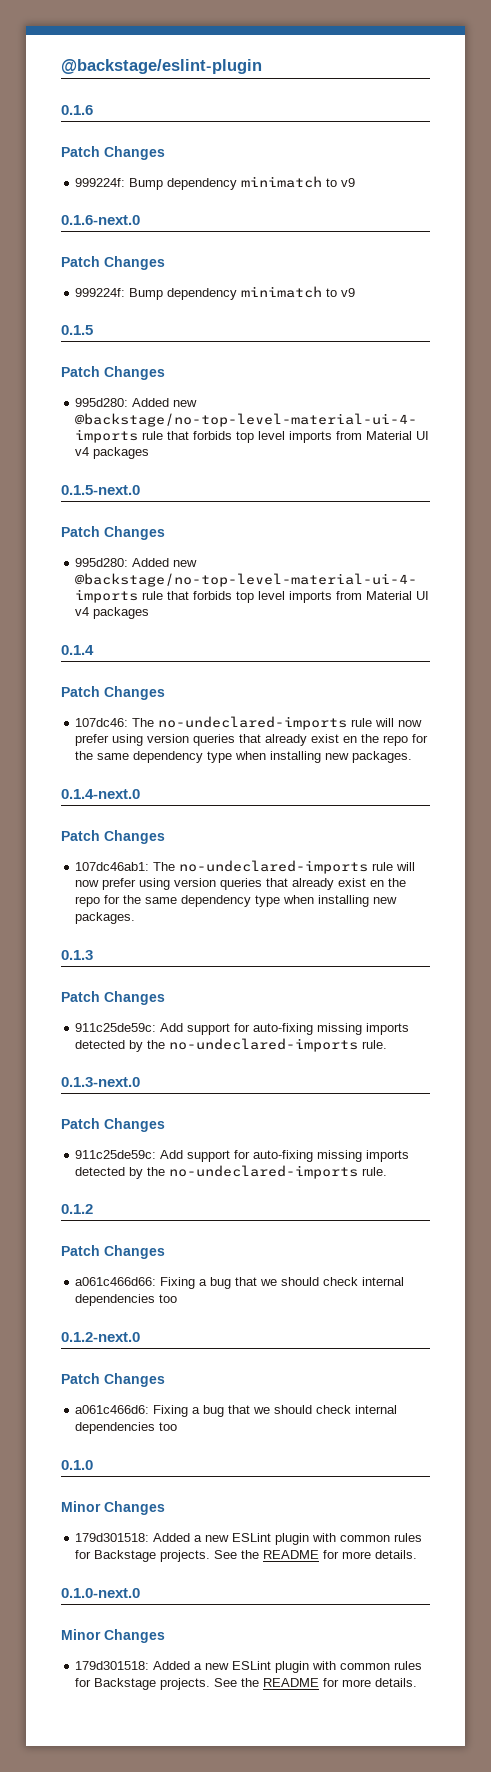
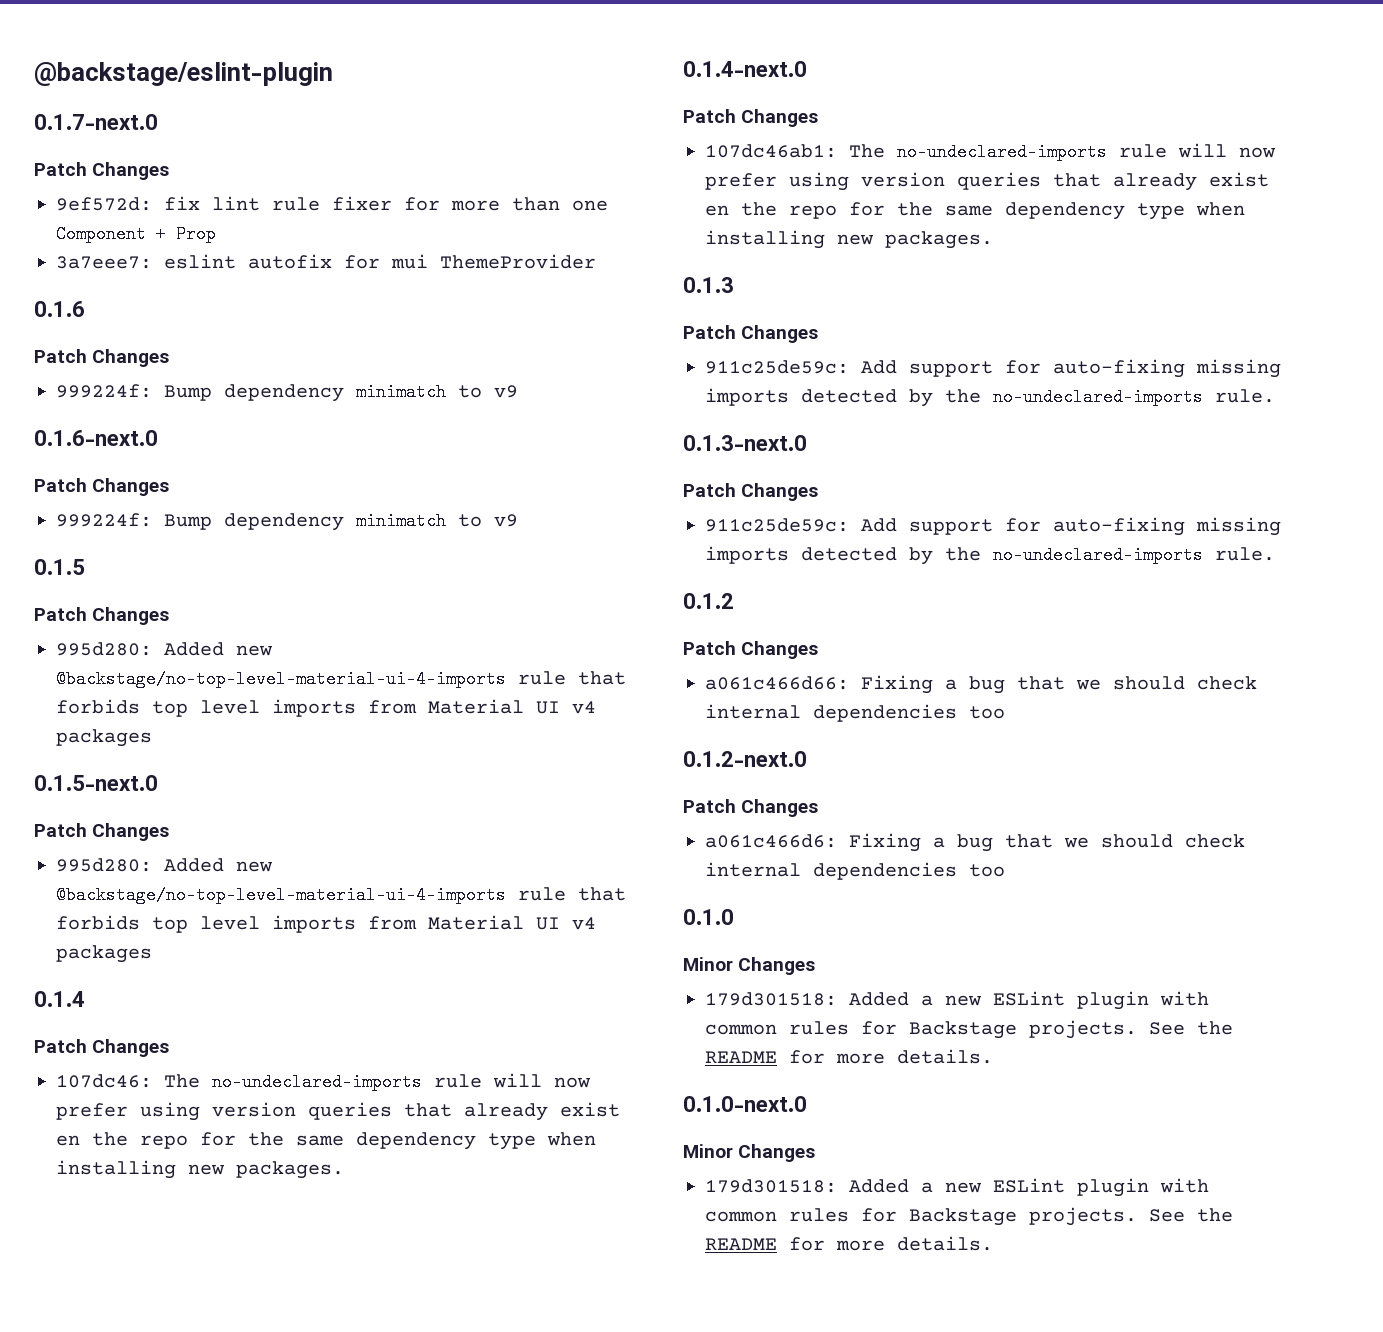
+ 0.1.7-next.0
+ Patch Changes
+ 9ef572d: fix lint rule fixer for more than one Component + Prop
+ 3a7eee7: eslint autofix for mui ThemeProvider

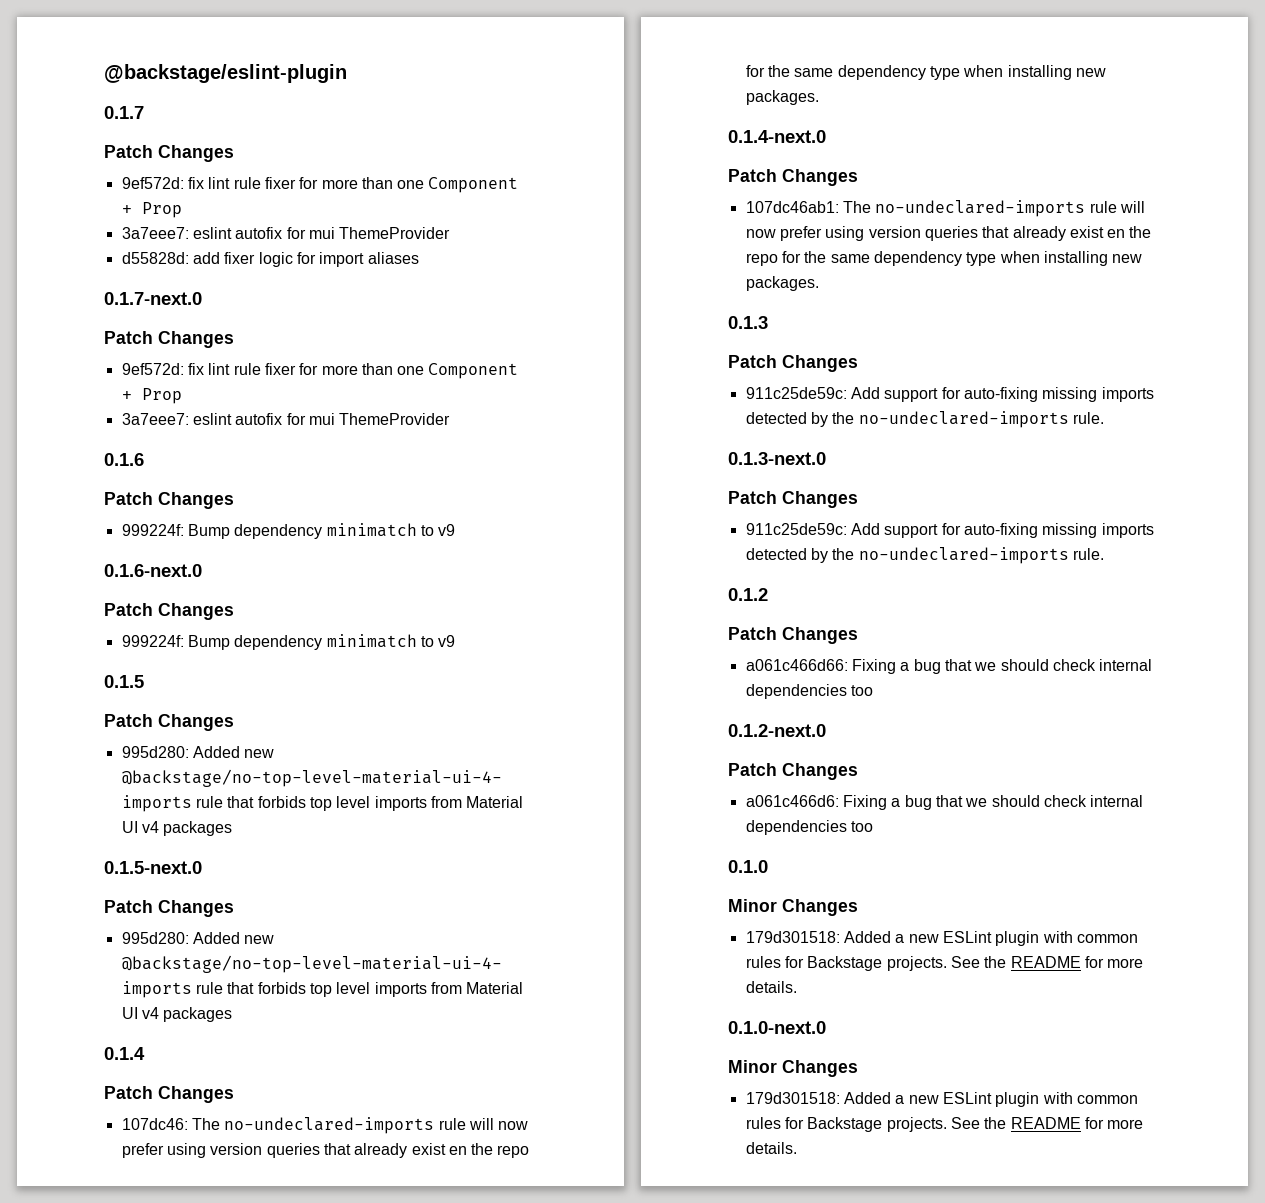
+ 0.1.7
+ Patch Changes
+ 9ef572d: fix lint rule fixer for more than one Component + Prop
+ 3a7eee7: eslint autofix for mui ThemeProvider
+ d55828d: add fixer logic for import aliases

